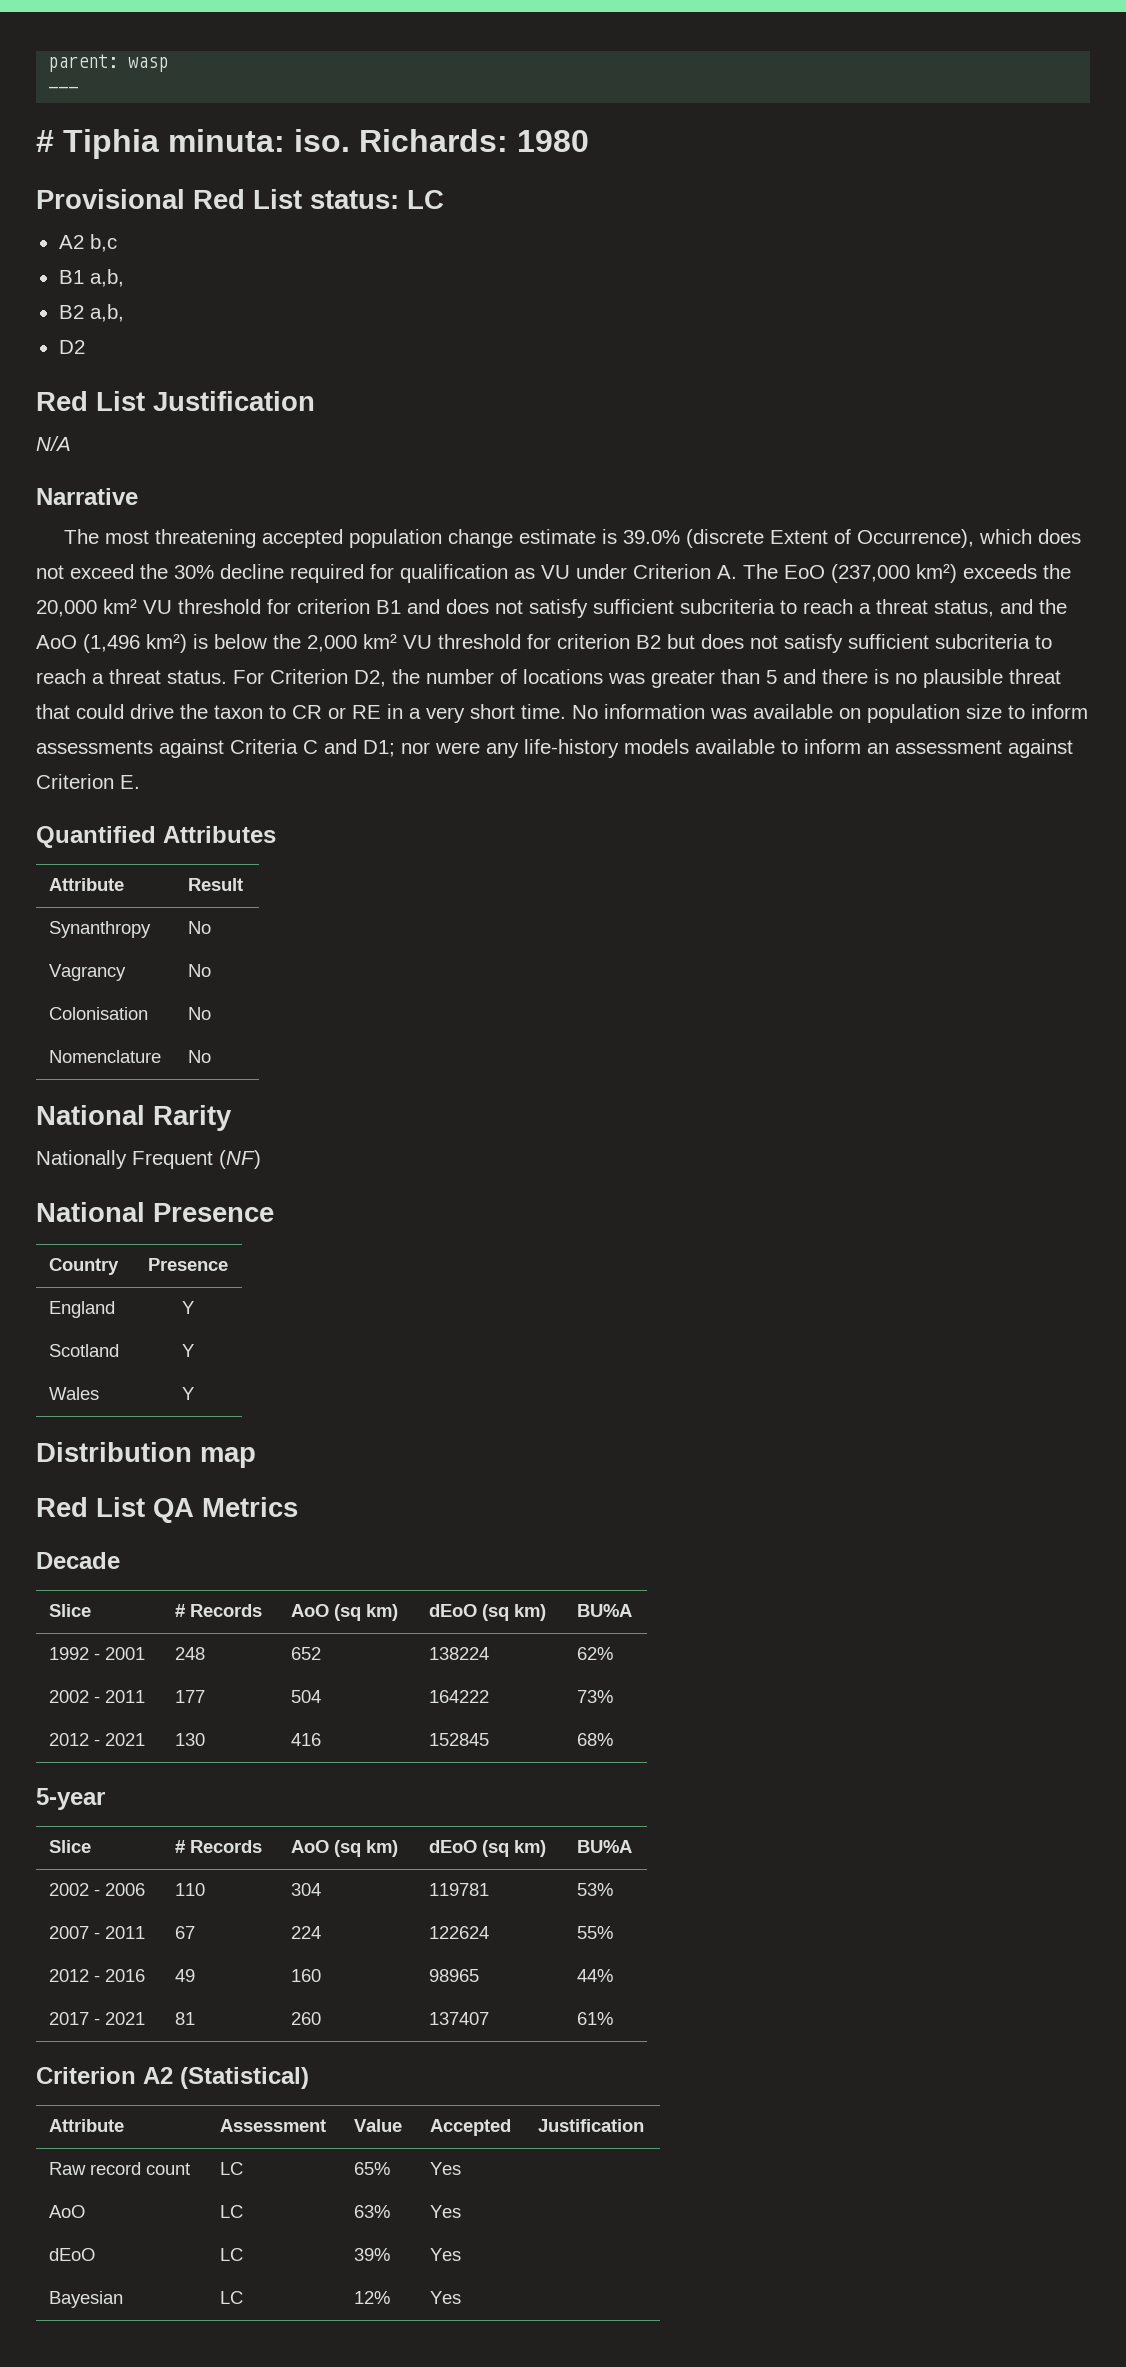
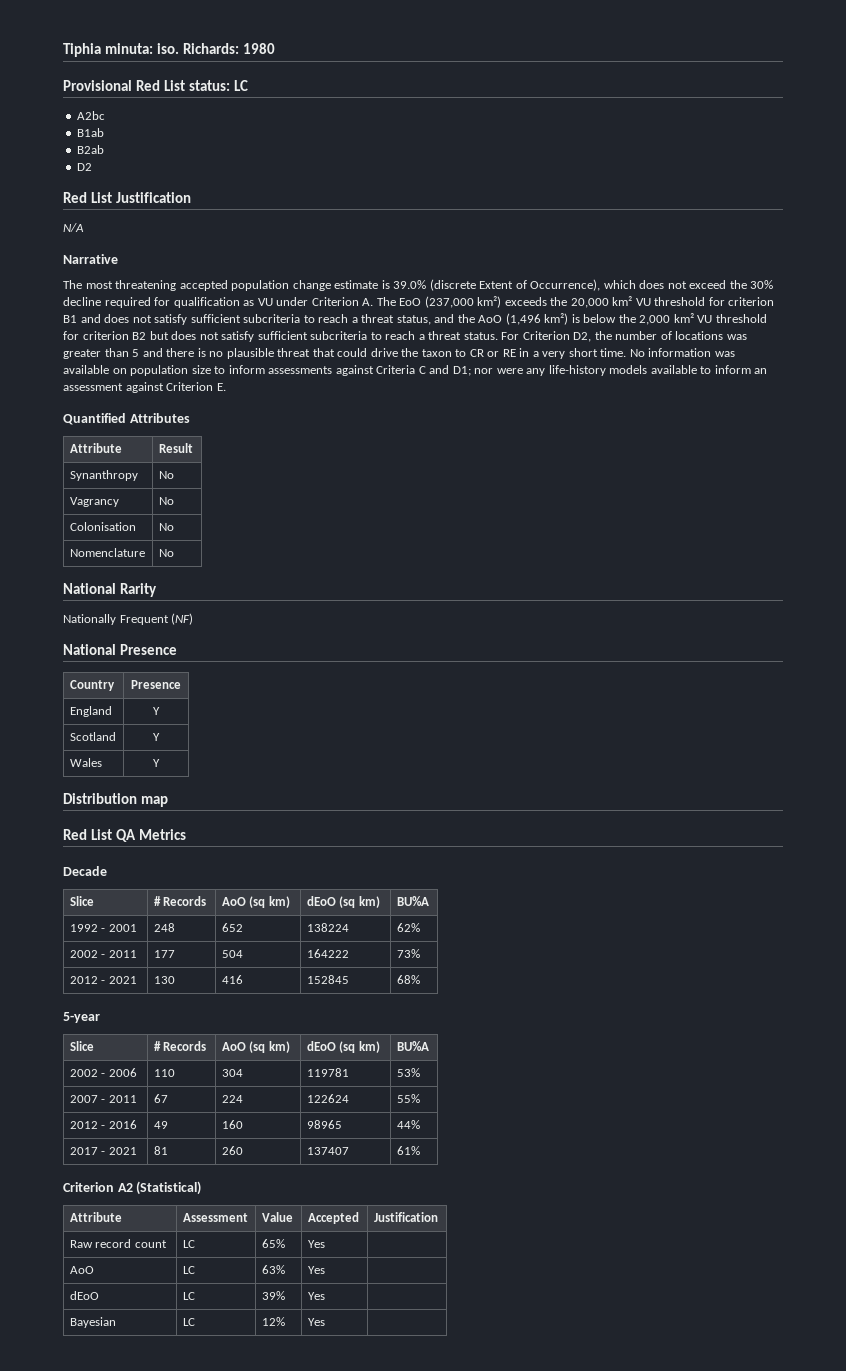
- parent: wasp
- ---
- # Tiphia minuta: iso.
+ Tiphia minuta: iso.
- A2 b,c
- B1 a,b,
- B2 a,b,
+ A2bc
+ B1ab
+ B2ab

